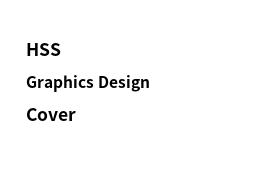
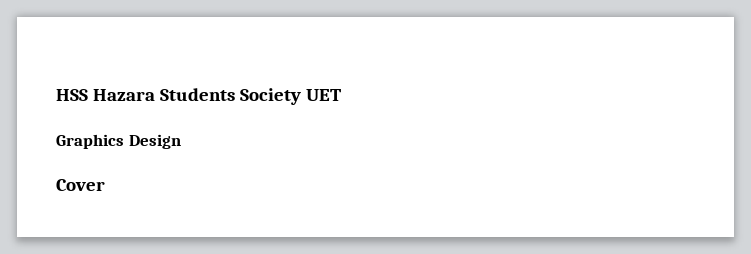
- HSS
+ HSS Hazara Students Society UET

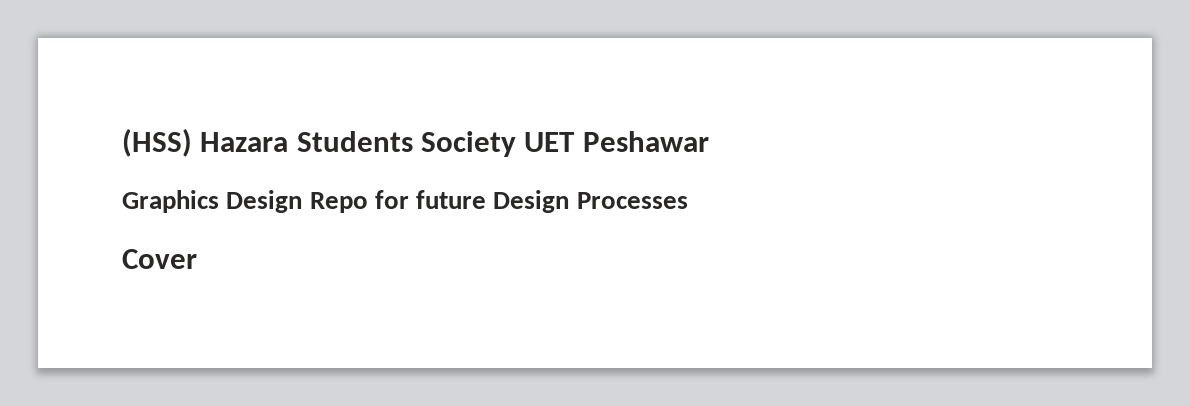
- HSS Hazara Students Society UET
+ (HSS) Hazara Students Society UET Peshawar
- Graphics Design
+ Graphics Design Repo for future Design Processes

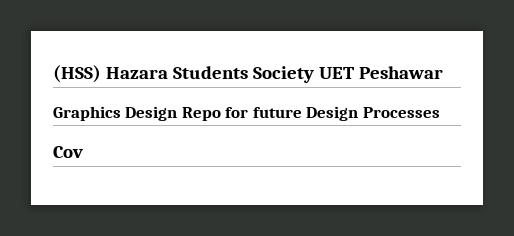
- Cover
+ Cov

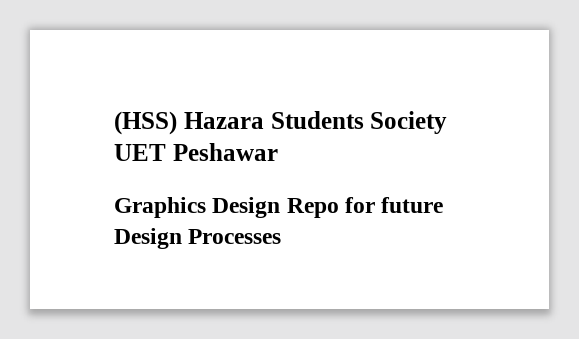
- Cov

